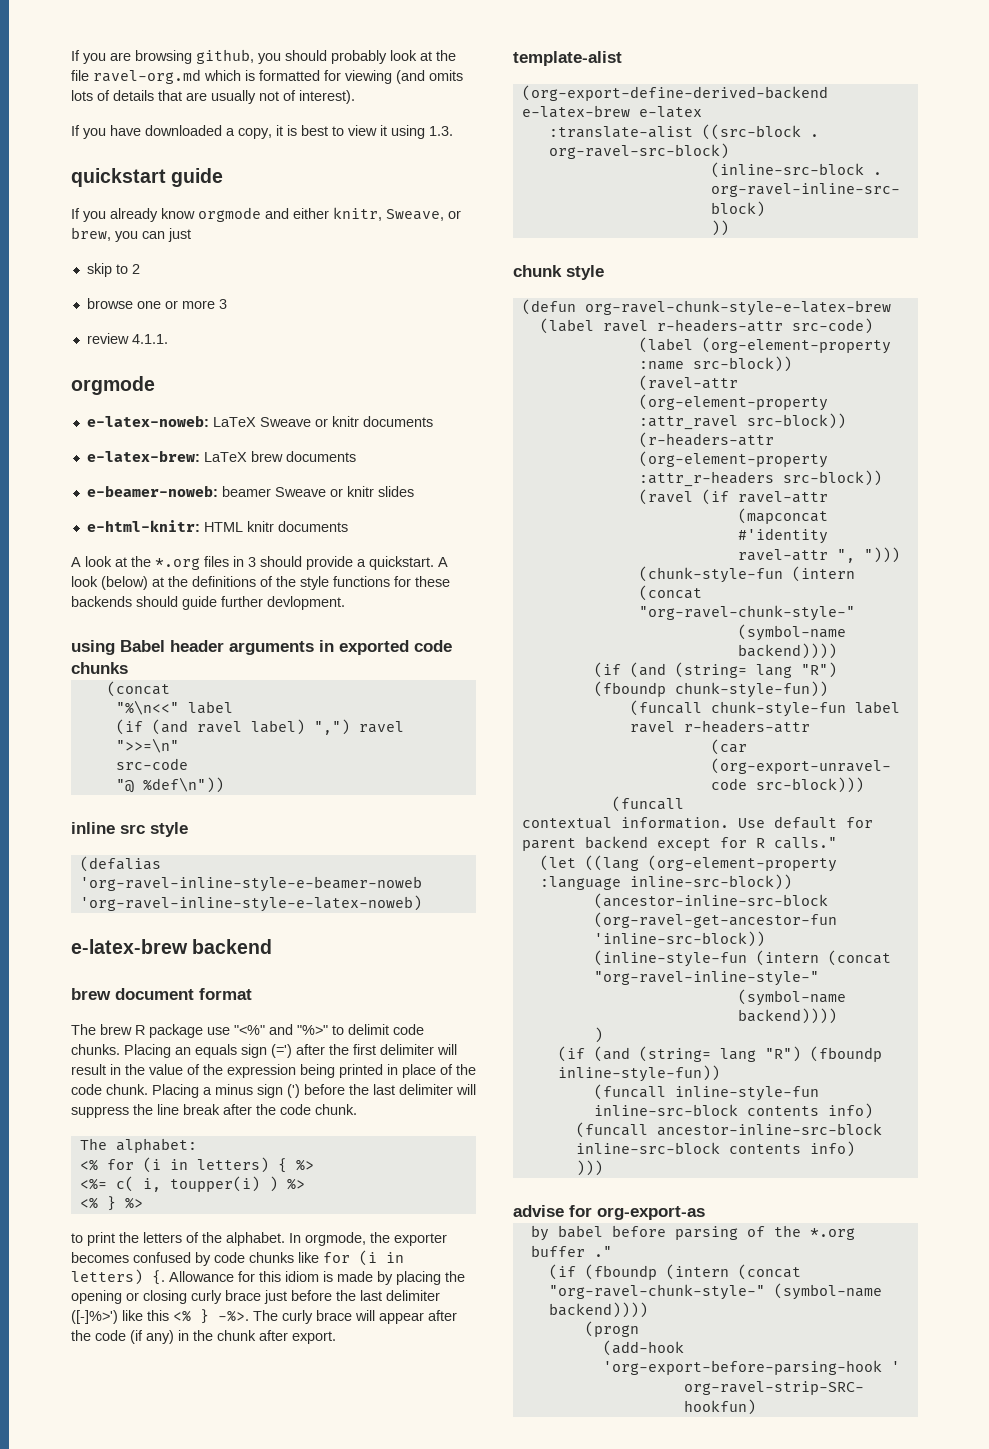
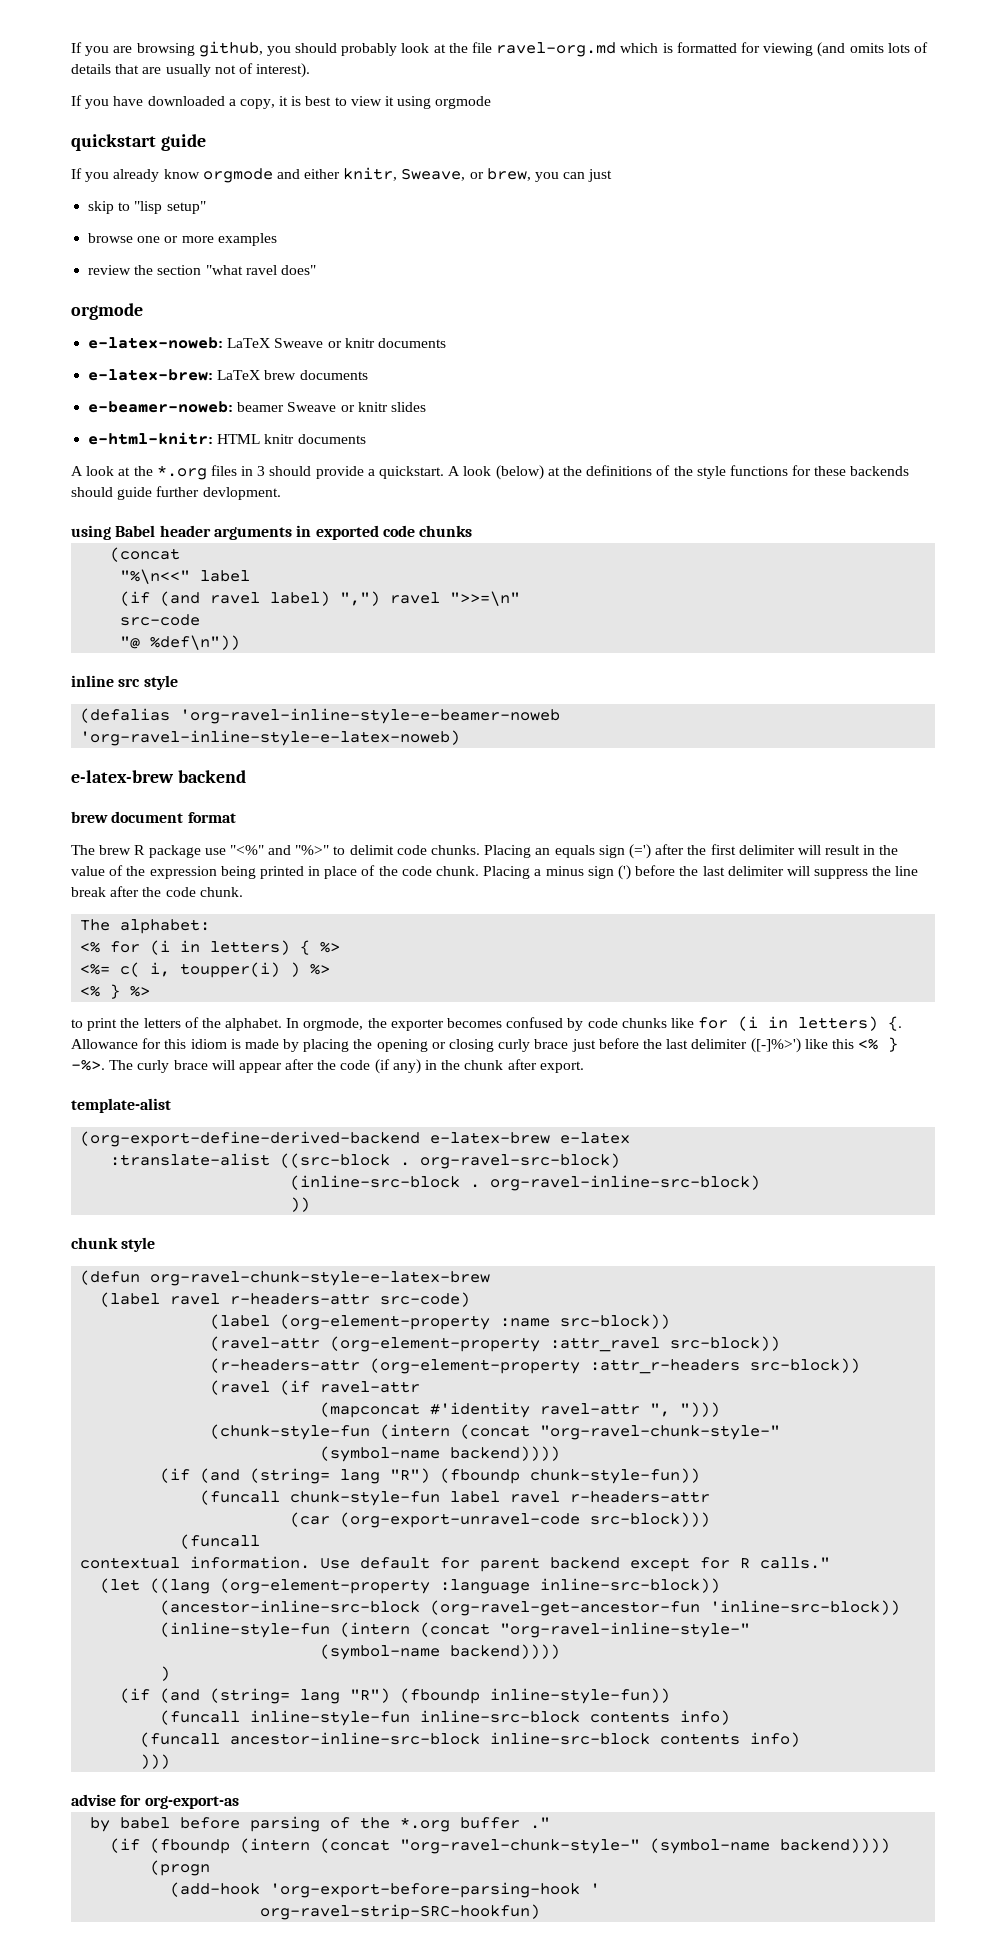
- If you have downloaded a copy, it is best to view it using 1.3.
+ If you have downloaded a copy, it is best to view it using orgmode
- skip to 2
+ skip to "lisp setup"
- browse one or more 3
+ browse one or more examples
- review 4.1.1.
+ review the section "what ravel does"

